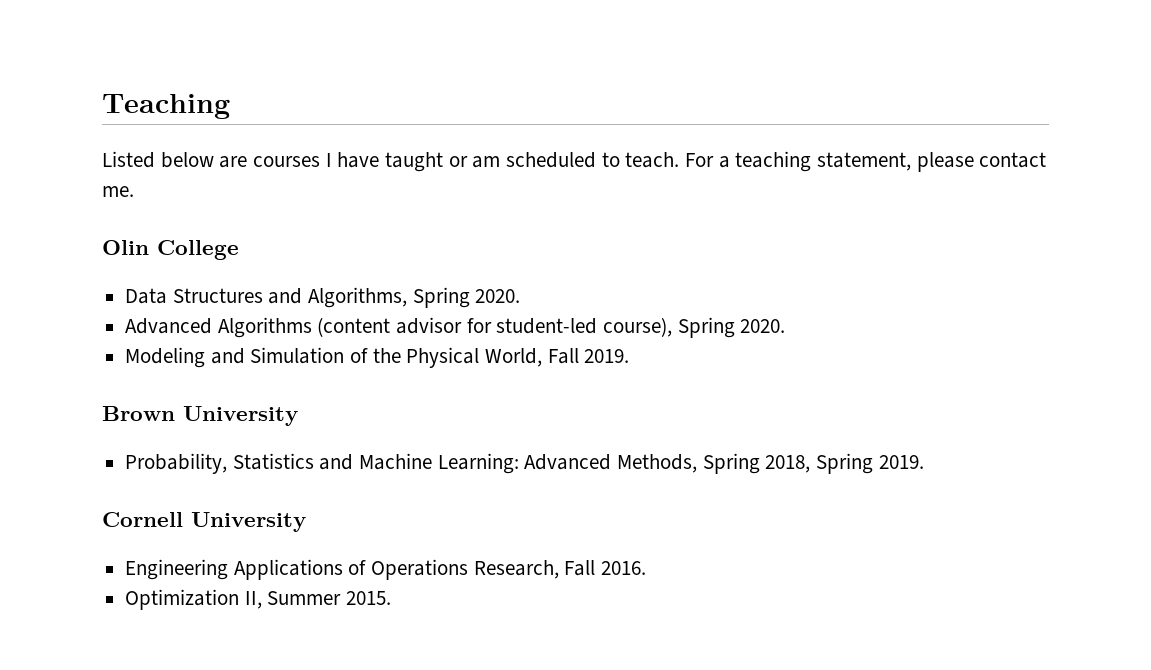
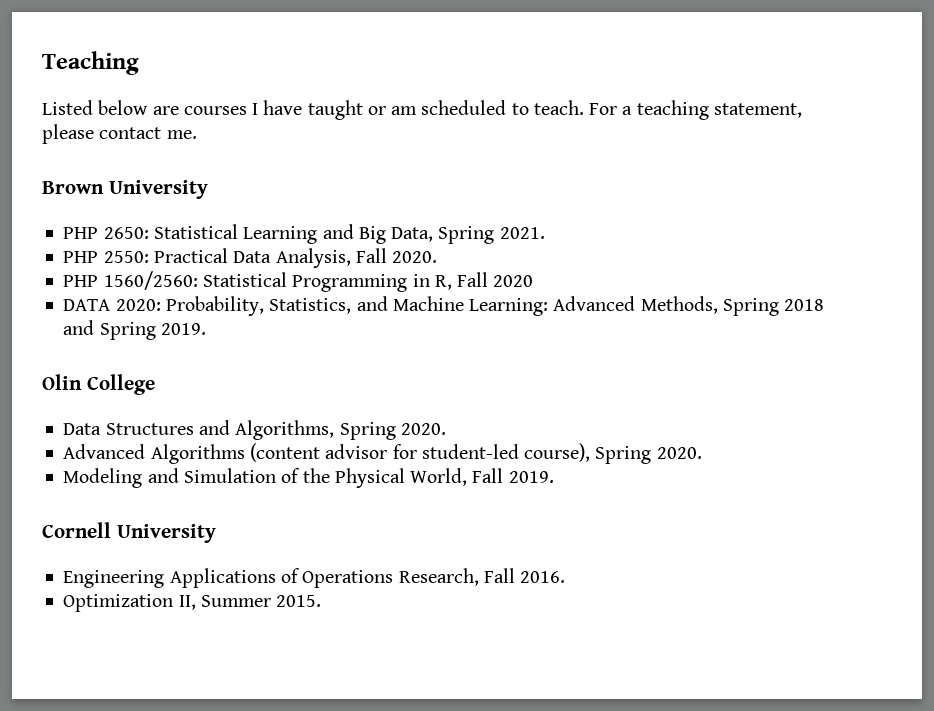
+ Brown University
+ PHP 2650: Statistical Learning and Big Data, Spring 2021.
+ PHP 2550: Practical Data Analysis, Fall 2020.
+ PHP 1560/2560: Statistical Programming in R, Fall 2020
+ DATA 2020: Probability, Statistics, and Machine Learning: Advanced Methods, Spring 2018 and Spring 2019.
- Brown University
- Probability, Statistics and Machine Learning: Advanced Methods, Spring 2018, Spring 2019.

